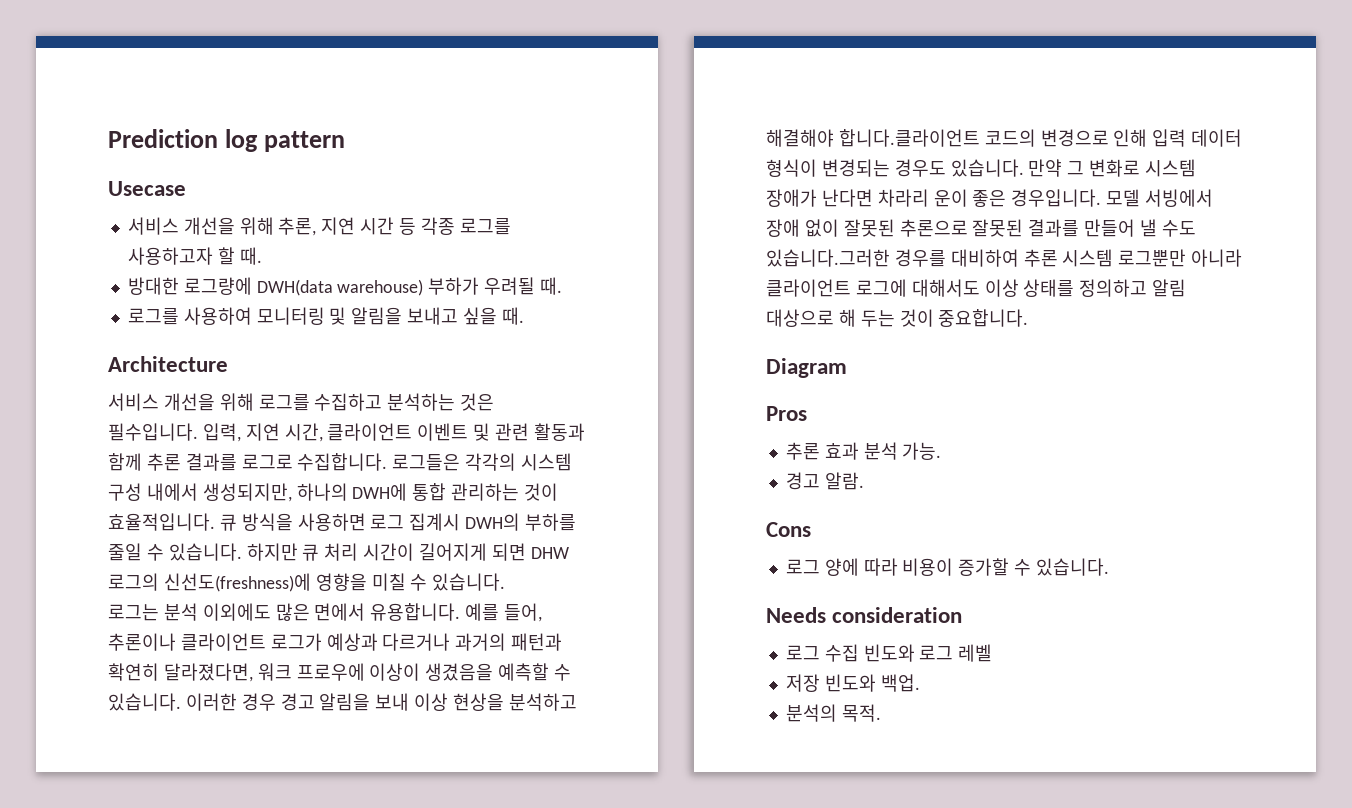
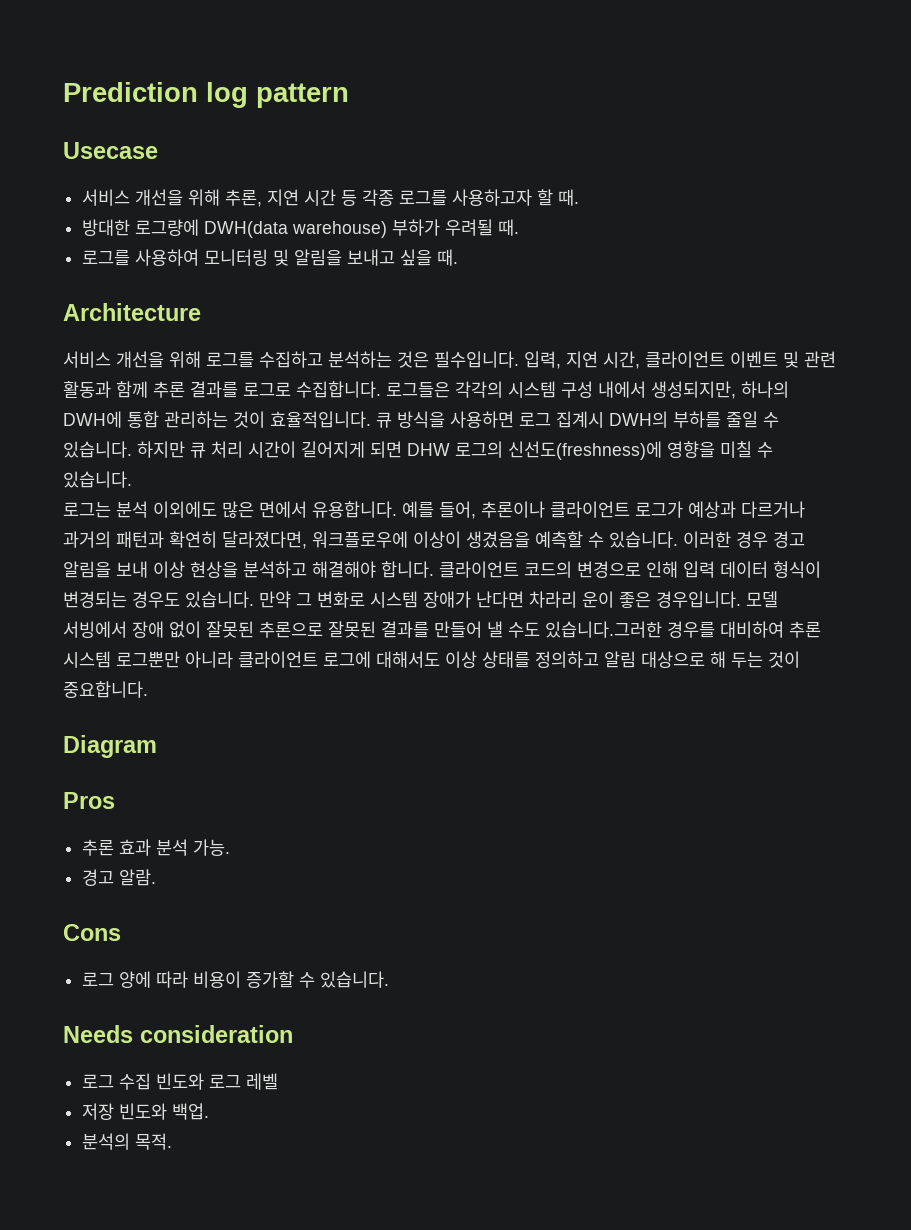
- 예를 들어, 추론이나 클라이언트 로그가 예상과 다르거나 과거의 패턴과 확연히 달라졌다면, 워크 프로우에 이상이 생겼음을 예측할 수 있습니다.
+ 예를 들어, 추론이나 클라이언트 로그가 예상과 다르거나 과거의 패턴과 확연히 달라졌다면, 워크플로우에 이상이 생겼음을 예측할 수 있습니다.
- 이러한 경우 경고 알림을 보내 이상 현상을 분석하고 해결해야 합니다.클라이언트 코드의 변경으로 인해 입력 데이터 형식이 변경되는 경우도 있습니다.
+ 이러한 경우 경고 알림을 보내 이상 현상을 분석하고 해결해야 합니다. 클라이언트 코드의 변경으로 인해 입력 데이터 형식이 변경되는 경우도 있습니다.

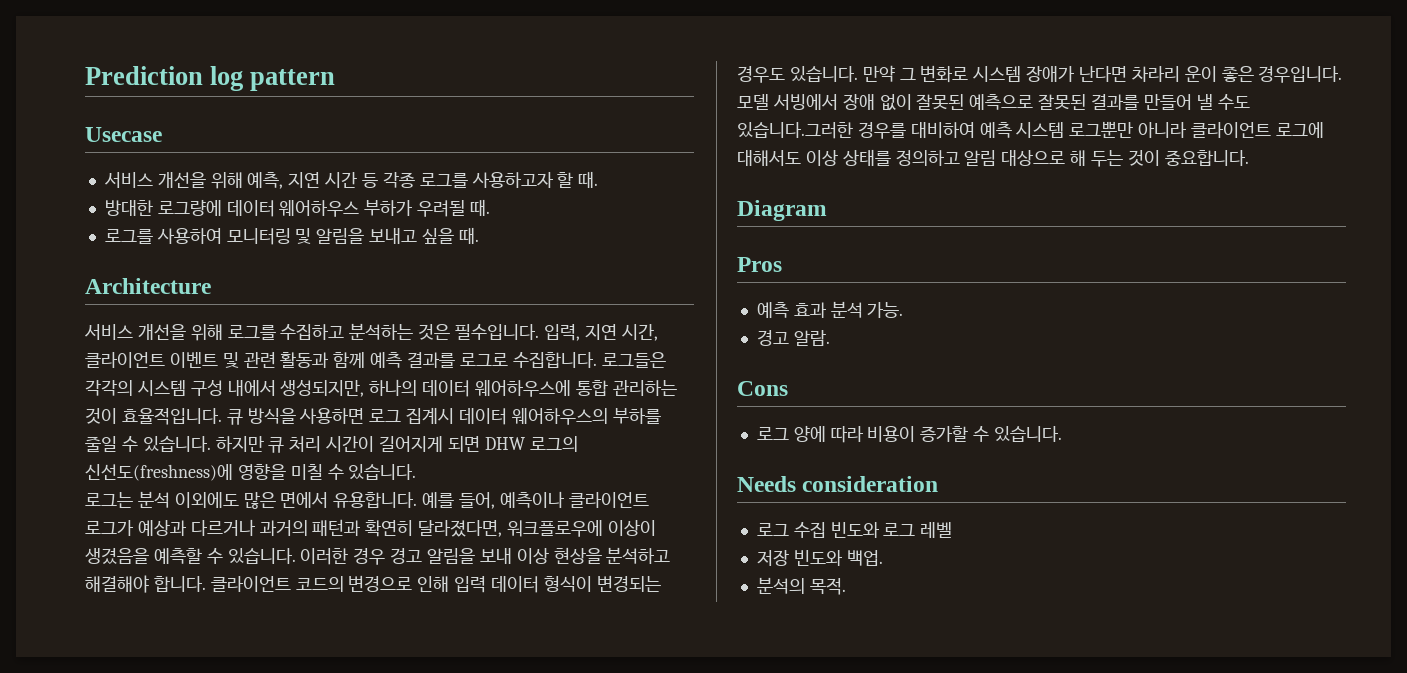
- 서비스 개선을 위해 추론, 지연 시간 등 각종 로그를 사용하고자 할 때.
+ 서비스 개선을 위해 예측, 지연 시간 등 각종 로그를 사용하고자 할 때.
- 방대한 로그량에 DWH(data warehouse) 부하가 우려될 때.
+ 방대한 로그량에 데이터 웨어하우스 부하가 우려될 때.
- 입력, 지연 시간, 클라이언트 이벤트 및 관련 활동과 함께 추론 결과를 로그로 수집합니다.
+ 입력, 지연 시간, 클라이언트 이벤트 및 관련 활동과 함께 예측 결과를 로그로 수집합니다.
- 로그들은 각각의 시스템 구성 내에서 생성되지만, 하나의 DWH에 통합 관리하는 것이 효율적입니다.
+ 로그들은 각각의 시스템 구성 내에서 생성되지만, 하나의 데이터 웨어하우스에 통합 관리하는 것이 효율적입니다.
- 큐 방식을 사용하면 로그 집계시 DWH의 부하를 줄일 수 있습니다.
+ 큐 방식을 사용하면 로그 집계시 데이터 웨어하우스의 부하를 줄일 수 있습니다.
- 예를 들어, 추론이나 클라이언트 로그가 예상과 다르거나 과거의 패턴과 확연히 달라졌다면, 워크플로우에 이상이 생겼음을 예측할 수 있습니다.
+ 예를 들어, 예측이나 클라이언트 로그가 예상과 다르거나 과거의 패턴과 확연히 달라졌다면, 워크플로우에 이상이 생겼음을 예측할 수 있습니다.
- 모델 서빙에서 장애 없이 잘못된 추론으로 잘못된 결과를 만들어 낼 수도 있습니다.그러한 경우를 대비하여 추론 시스템 로그뿐만 아니라 클라이언트 로그에 대해서도 이상 상태를 정의하고 알림 대상으로 해 두는 것이 중요합니다.
+ 모델 서빙에서 장애 없이 잘못된 예측으로 잘못된 결과를 만들어 낼 수도 있습니다.그러한 경우를 대비하여 예측 시스템 로그뿐만 아니라 클라이언트 로그에 대해서도 이상 상태를 정의하고 알림 대상으로 해 두는 것이 중요합니다.
- 추론 효과 분석 가능.
+ 예측 효과 분석 가능.

